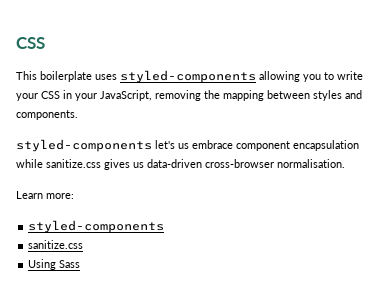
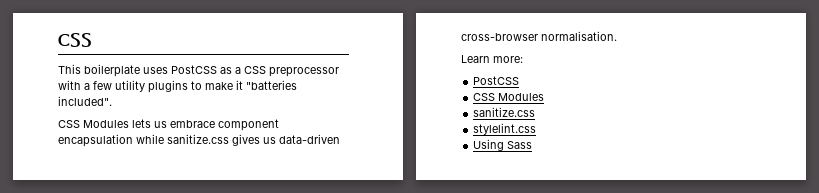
- This boilerplate uses styled-components allowing you to write your CSS in your JavaScript, removing the mapping between styles and components.
- styled-components let's us embrace component encapsulation while sanitize.css gives us data-driven cross-browser normalisation.
+ This boilerplate uses PostCSS as a CSS preprocessor with a few utility plugins to make it "batteries included".
+ CSS Modules lets us embrace component encapsulation while sanitize.css gives us data-driven cross-browser normalisation.
  Learn more:
- styled-components
+ PostCSS
+ CSS Modules
  sanitize.css
+ stylelint.css

